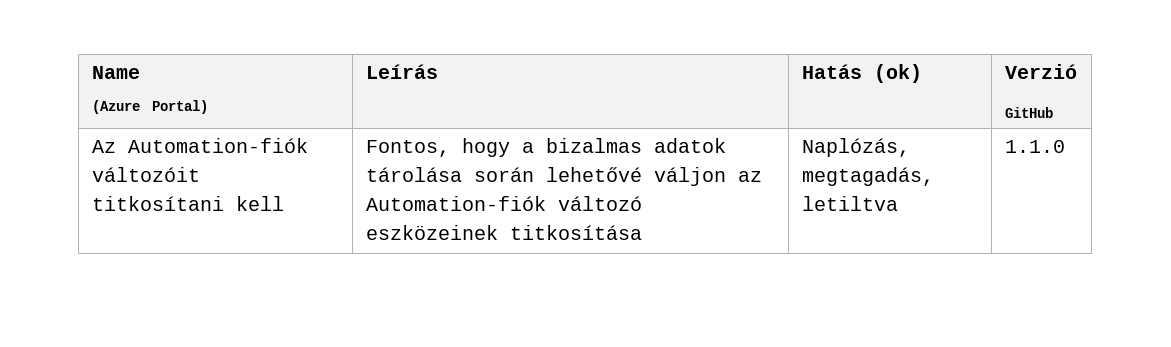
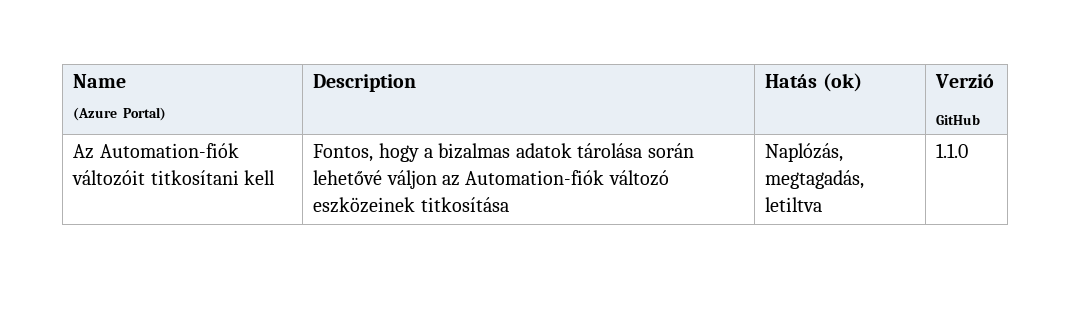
  Name
- (Azure Portal) | Leírás | Hatás (ok) | Verzió
+ (Azure Portal) | Description | Hatás (ok) | Verzió

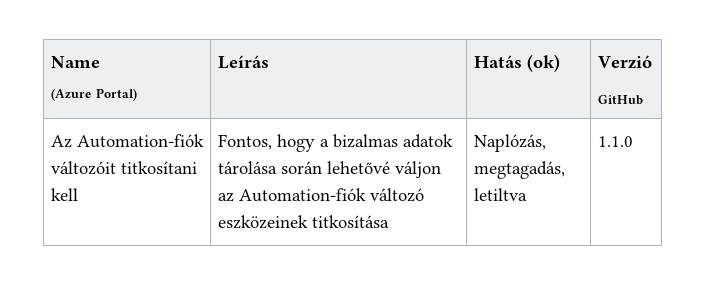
  Name
- (Azure Portal) | Description | Hatás (ok) | Verzió
+ (Azure Portal) | Leírás | Hatás (ok) | Verzió

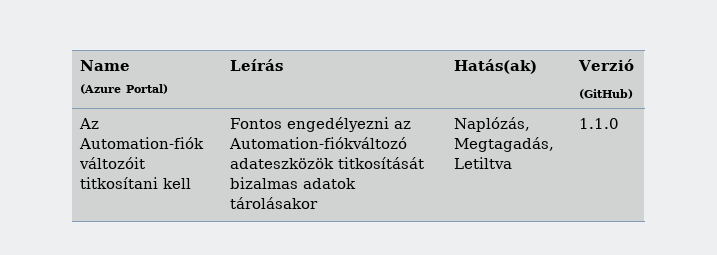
  Name
- (Azure Portal) | Leírás | Hatás (ok) | Verzió
- GitHub
+ (Azure Portal) | Leírás | Hatás(ak) | Verzió
+ (GitHub)
- Az Automation-fiók változóit titkosítani kell | Fontos, hogy a bizalmas adatok tárolása során lehetővé váljon az Automation-fiók változó eszközeinek titkosítása | Naplózás, megtagadás, letiltva | 1.1.0
+ Az Automation-fiók változóit titkosítani kell | Fontos engedélyezni az Automation-fiókváltozó adateszközök titkosítását bizalmas adatok tárolásakor | Naplózás, Megtagadás, Letiltva | 1.1.0

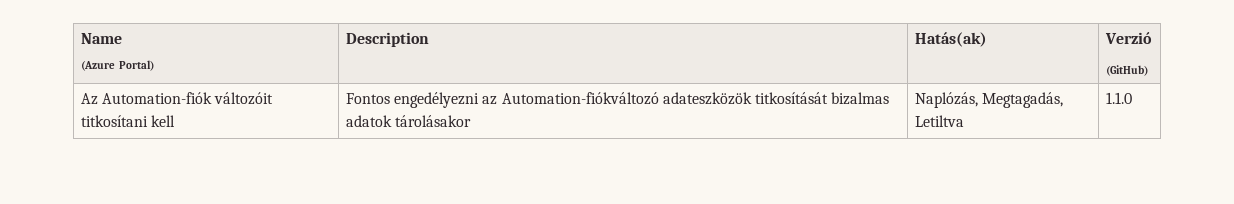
  Name
- (Azure Portal) | Leírás | Hatás(ak) | Verzió
+ (Azure Portal) | Description | Hatás(ak) | Verzió

